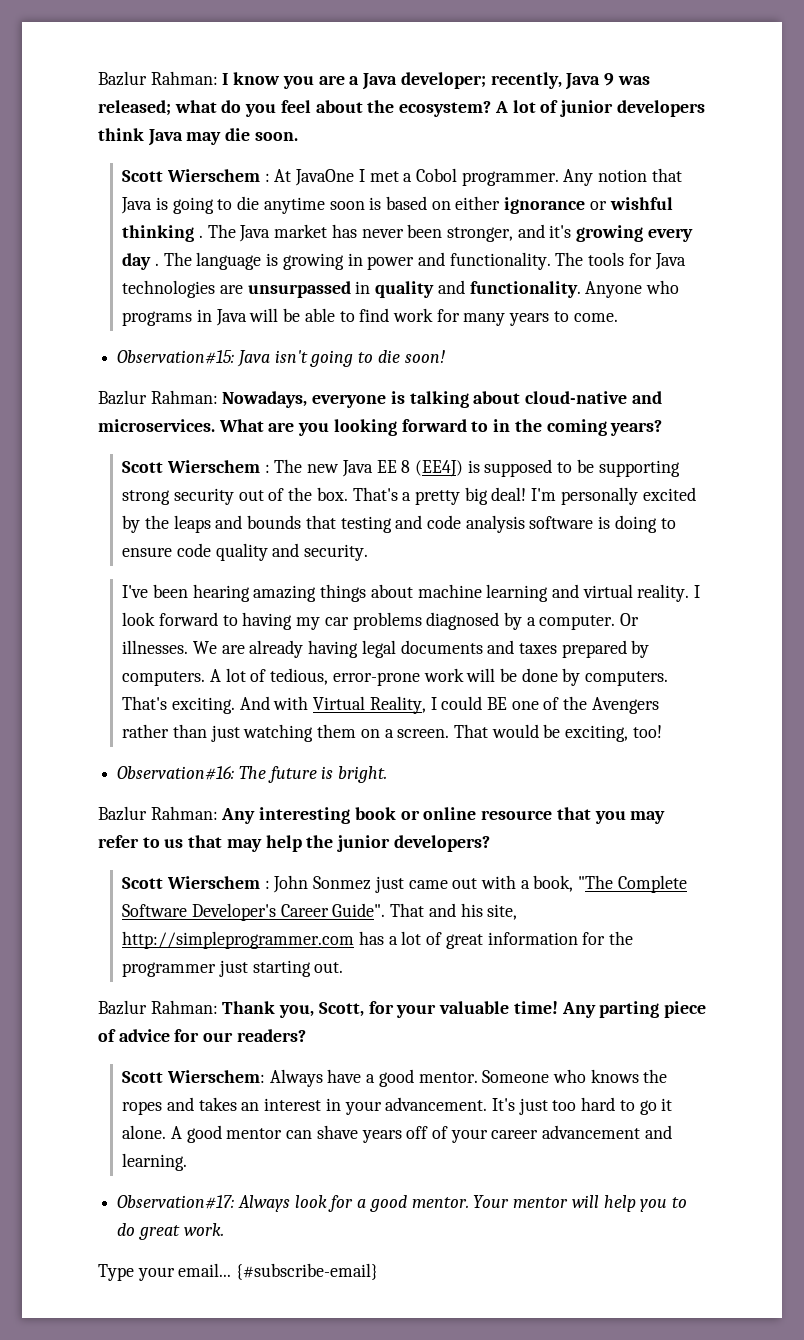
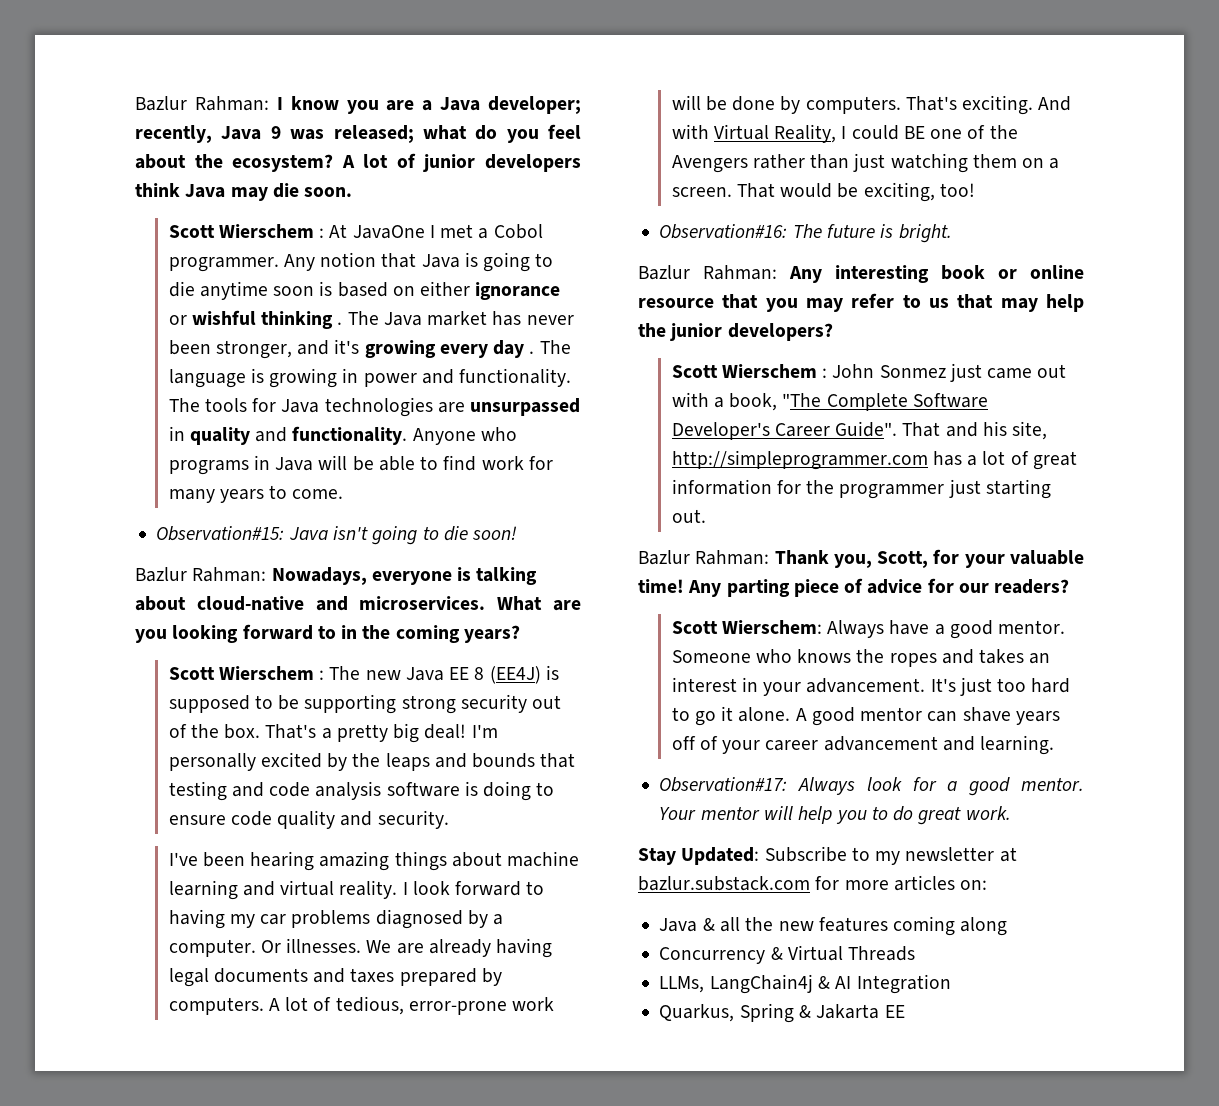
- Type your email... {#subscribe-email}
+ Stay Updated: Subscribe to my newsletter at bazlur.substack.com for more articles on:
+ Java & all the new features coming along
+ Concurrency & Virtual Threads
+ LLMs, LangChain4j & AI Integration
+ Quarkus, Spring & Jakarta EE

